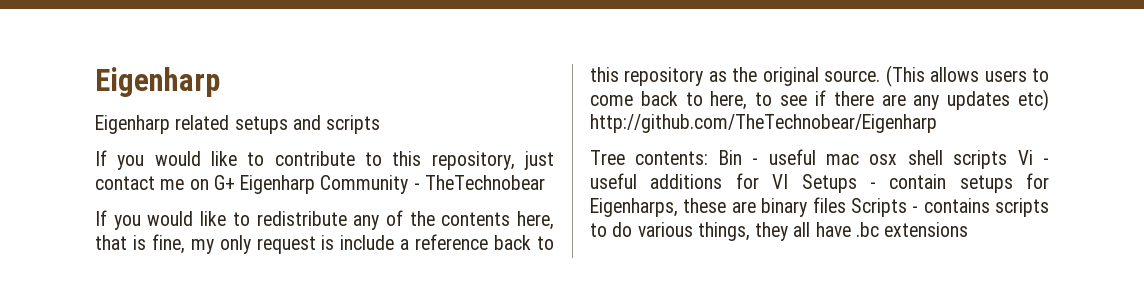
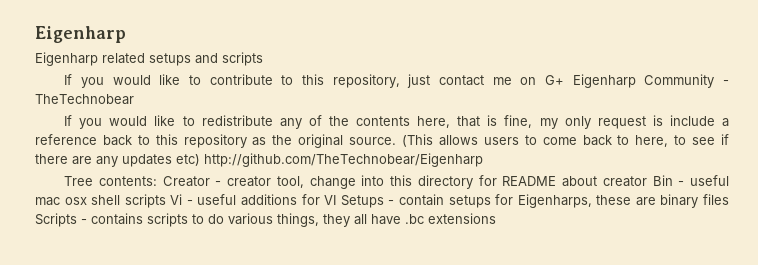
- Tree contents: Bin - useful mac osx shell scripts Vi - useful additions for VI Setups - contain setups for Eigenharps, these are binary files Scripts - contains scripts to do various things, they all have .bc extensions
+ Tree contents: Creator - creator tool, change into this directory for README about creator Bin - useful mac osx shell scripts Vi - useful additions for VI Setups - contain setups for Eigenharps, these are binary files Scripts - contains scripts to do various things, they all have .bc extensions

